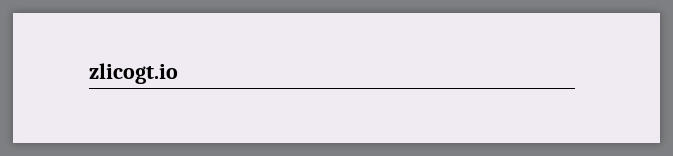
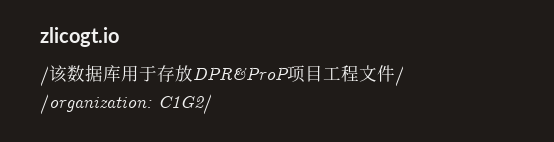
+ /该数据库用于存放DPR&ProP项目工程文件/ /organization: C1G2/

